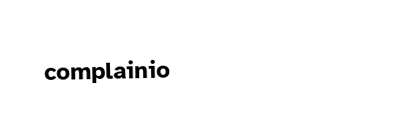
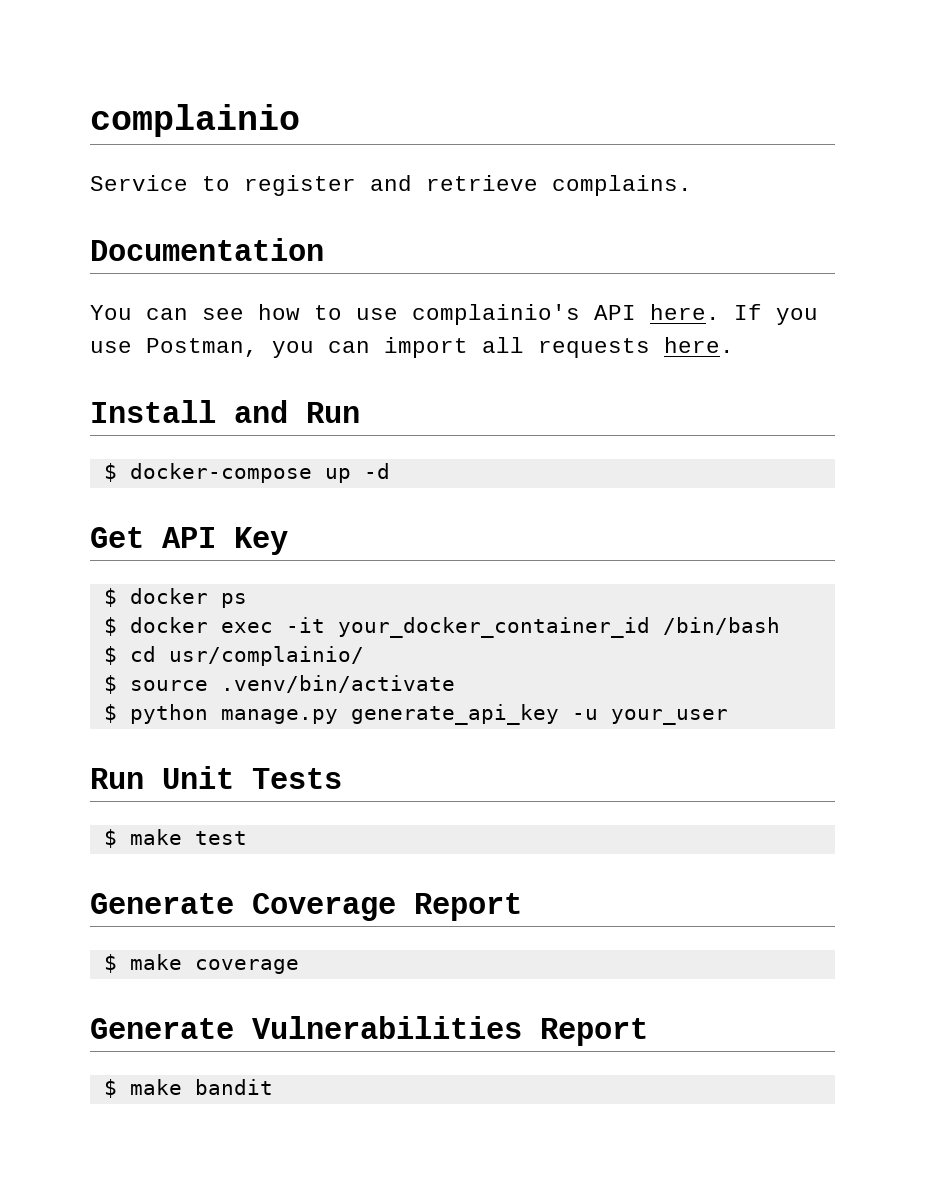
+ Service to register and retrieve complains.
+ Documentation
+ You can see how to use complainio's API here. If you use Postman, you can import all requests here.
+ Install and Run
+ $ docker-compose up -d
+ Get API Key
+ $ docker ps
+ $ docker exec -it your_docker_container_id /bin/bash
+ $ cd usr/complainio/
+ $ source .venv/bin/activate
+ $ python manage.py generate_api_key -u your_user
+ Run Unit Tests
+ $ make test
+ Generate Coverage Report
+ $ make coverage
+ Generate Vulnerabilities Report
+ $ make bandit

